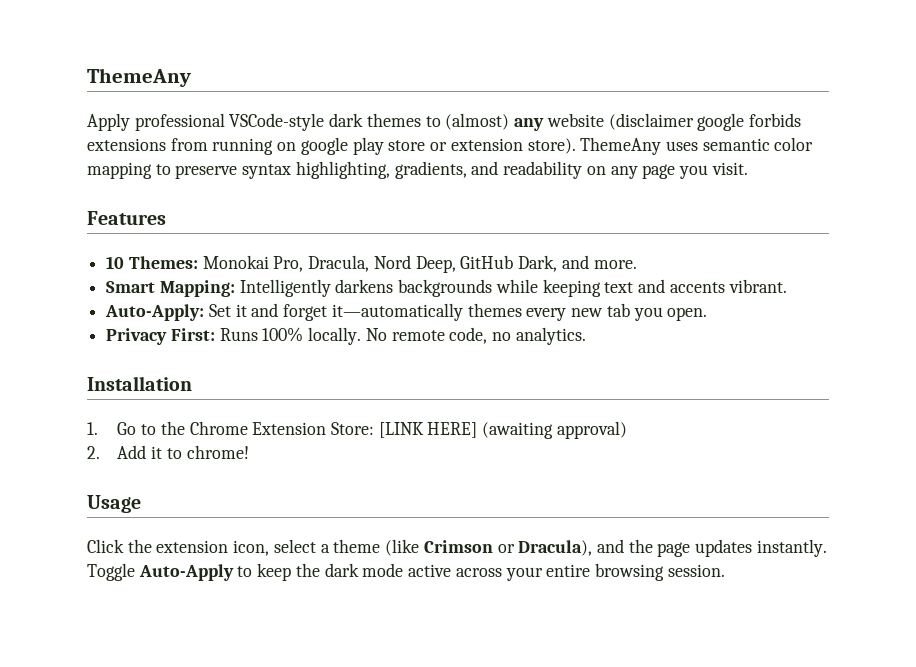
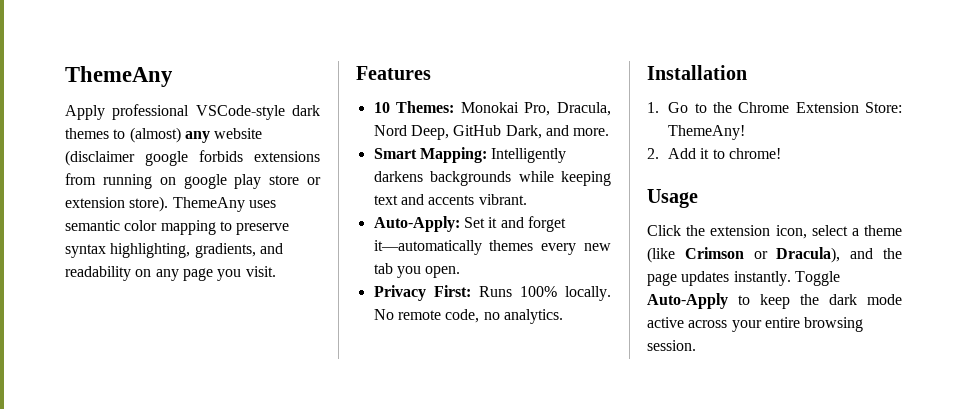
- 1. Go to the Chrome Extension Store: [LINK HERE] (awaiting approval)
+ 1. Go to the Chrome Extension Store: ThemeAny!

